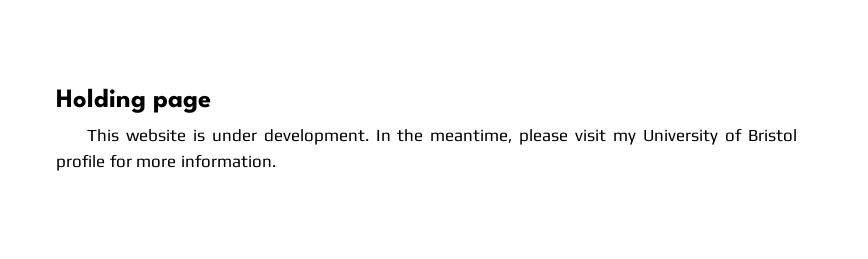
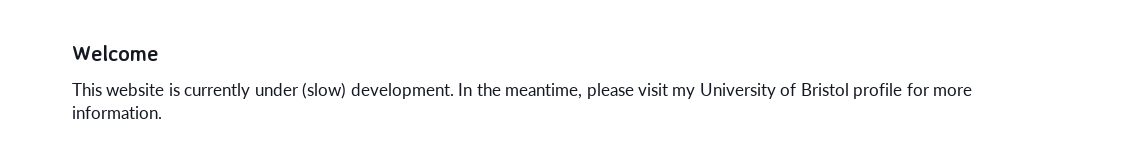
- Holding page
+ Welcome
- This website is under development.
+ This website is currently under (slow) development.

